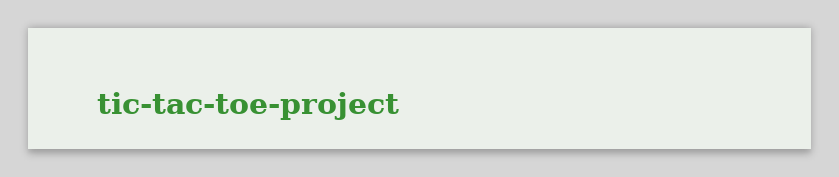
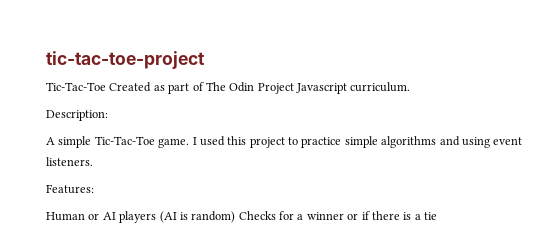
+ Tic-Tac-Toe Created as part of The Odin Project Javascript curriculum.
+ Description:
+ A simple Tic-Tac-Toe game. I used this project to practice simple algorithms and using event listeners.
+ Features:
+ Human or AI players (AI is random) Checks for a winner or if there is a tie

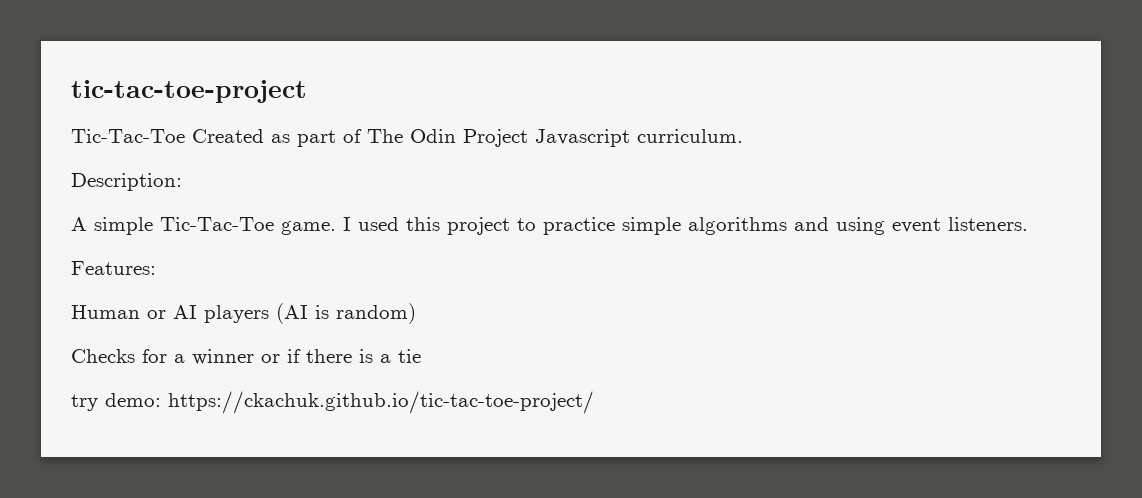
- Human or AI players (AI is random) Checks for a winner or if there is a tie
+ Human or AI players (AI is random)
+ Checks for a winner or if there is a tie
+ try demo: https://ckachuk.github.io/tic-tac-toe-project/

